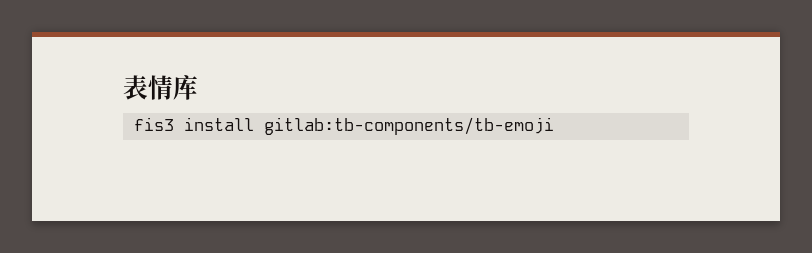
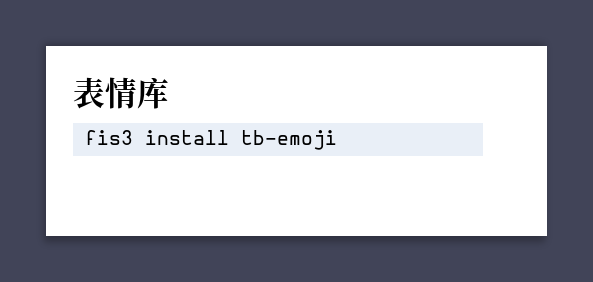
- fis3 install gitlab:tb-components/tb-emoji
+ fis3 install tb-emoji

